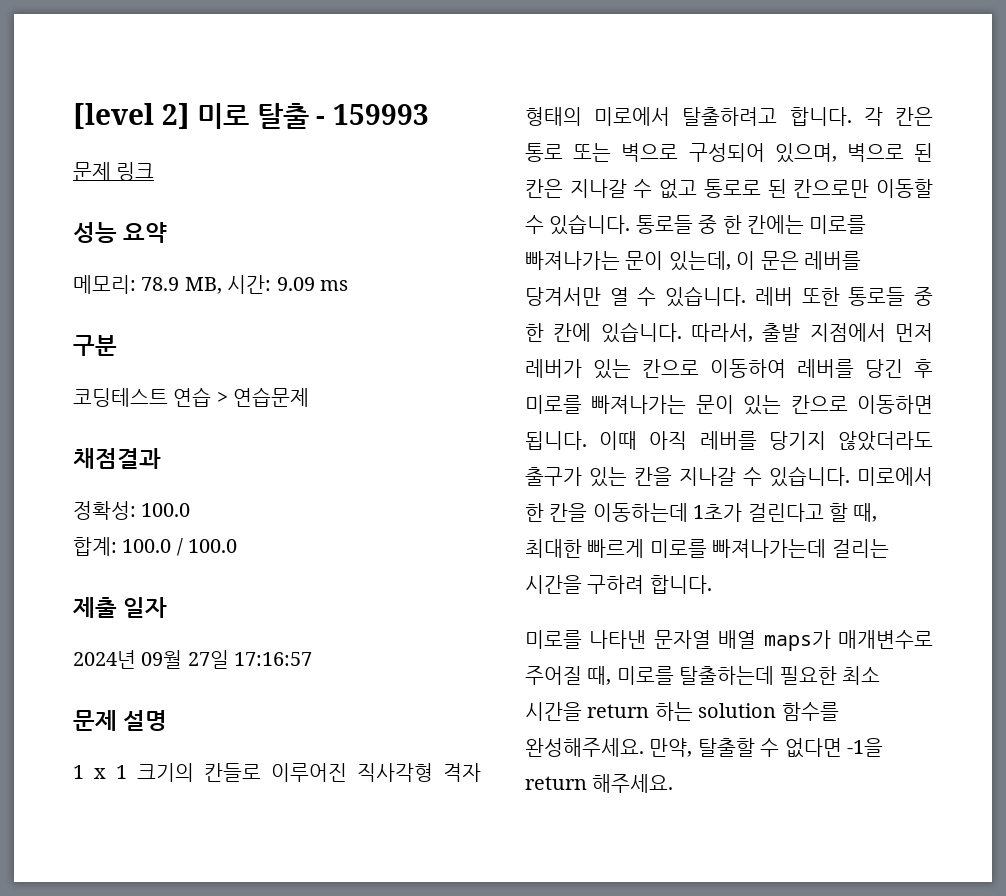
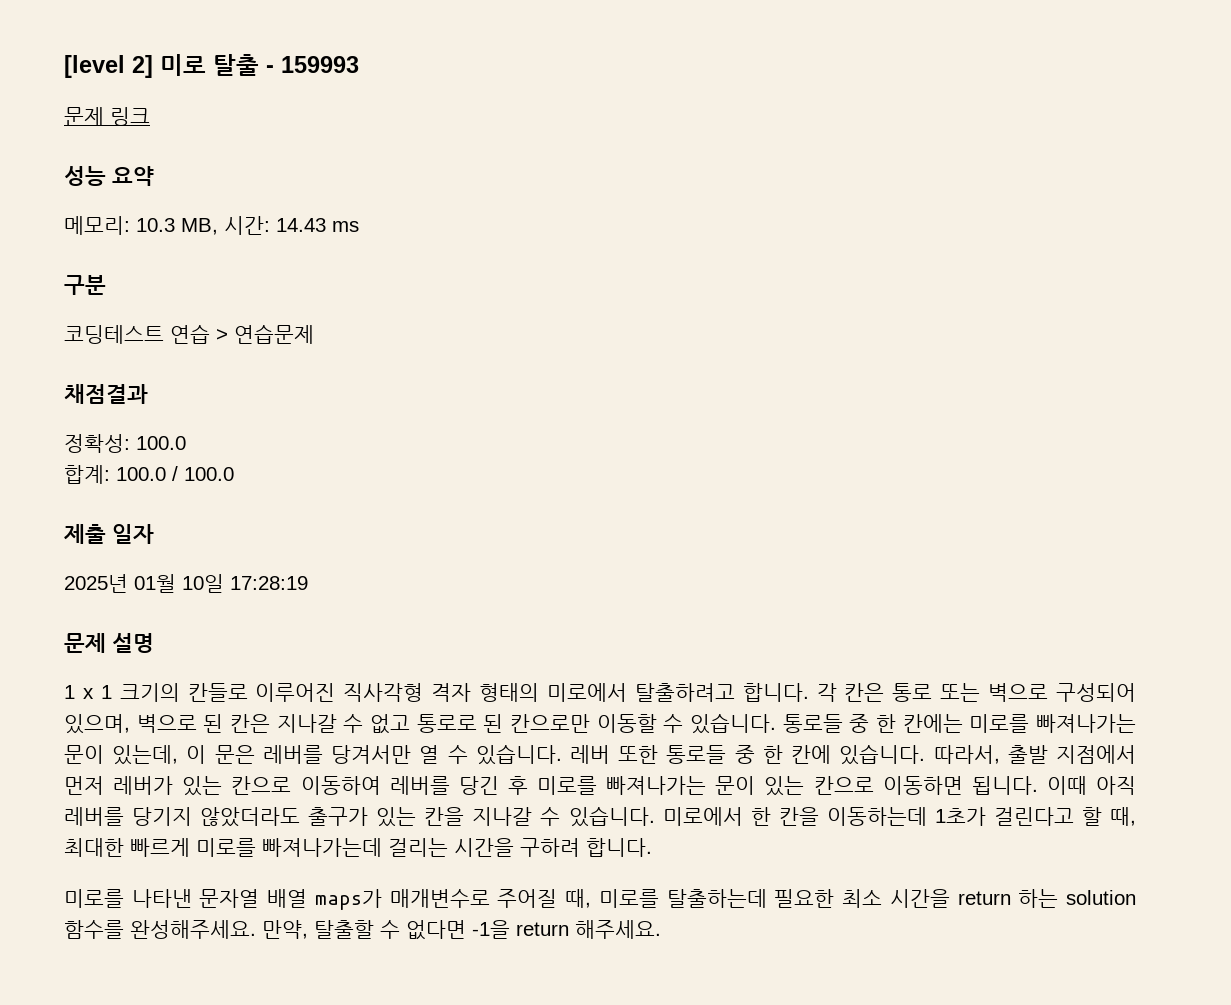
- 메모리: 78.9 MB, 시간: 9.09 ms
+ 메모리: 10.3 MB, 시간: 14.43 ms
- 2024년 09월 27일 17:16:57
+ 2025년 01월 10일 17:28:19

